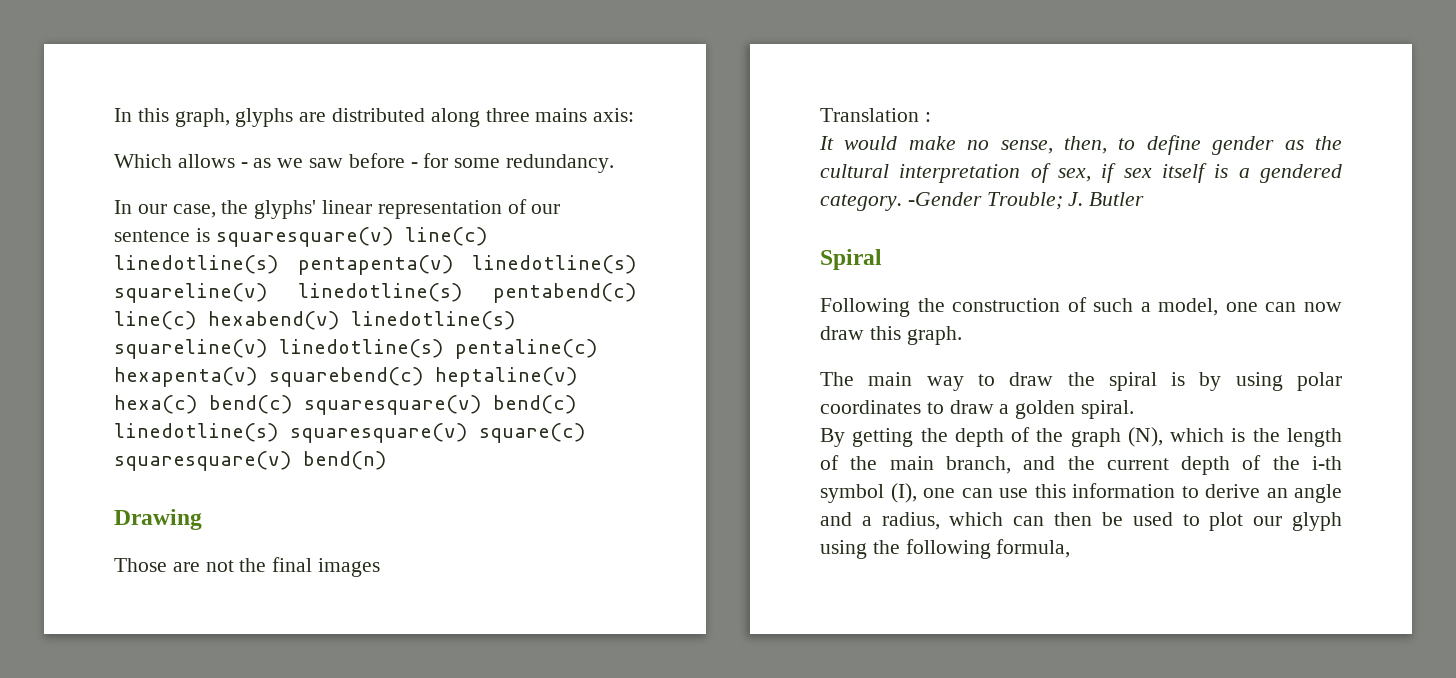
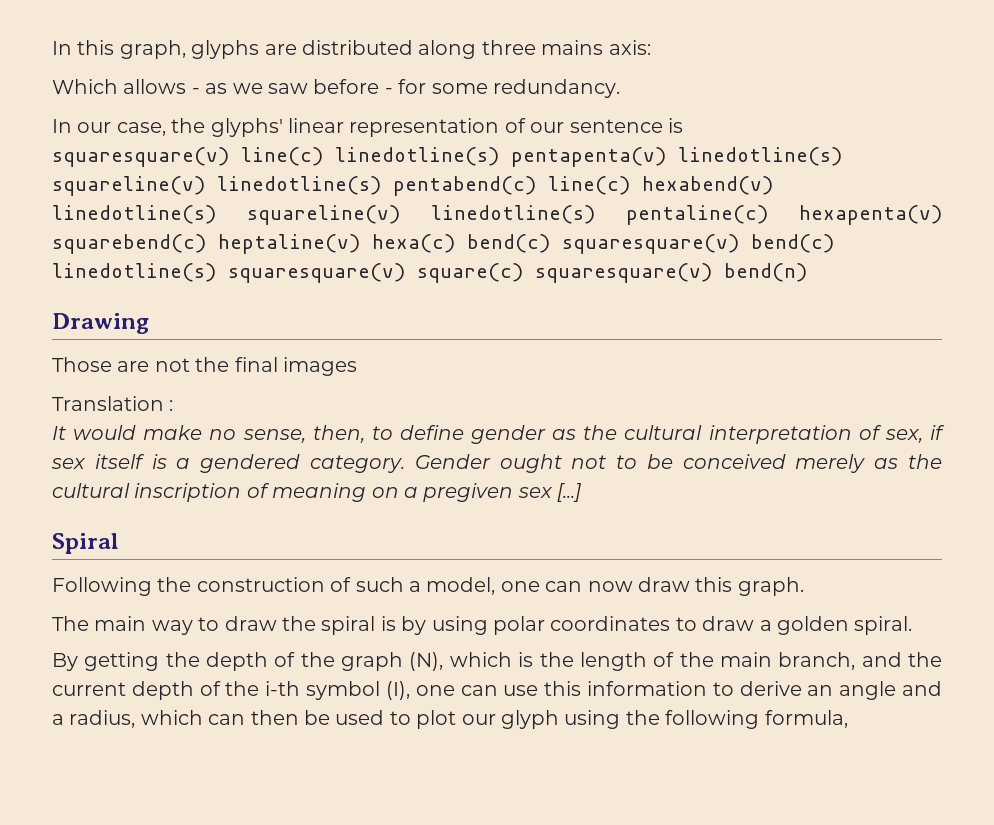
- In our case, the glyphs' linear representation of our sentence is squaresquare(v) line(c) linedotline(s) pentapenta(v) linedotline(s) squareline(v) linedotline(s) pentabend(c) line(c) hexabend(v) linedotline(s) squareline(v) linedotline(s) pentaline(c) hexapenta(v) squarebend(c) heptaline(v) hexa(c) bend(c) squaresquare(v) bend(c) linedotline(s) squaresquare(v) square(c) squaresquare(v) bend(n)
+ In our case, the glyphs' linear representation of our sentence is
+ squaresquare(v) line(c) linedotline(s) pentapenta(v) linedotline(s) squareline(v) linedotline(s) pentabend(c) line(c) hexabend(v) linedotline(s) squareline(v) linedotline(s) pentaline(c) hexapenta(v) squarebend(c) heptaline(v) hexa(c) bend(c) squaresquare(v) bend(c) linedotline(s) squaresquare(v) square(c) squaresquare(v) bend(n)
- -Gender Trouble; J. Butler
+ Gender ought not to be conceived merely as the cultural inscription of meaning on a pregiven sex [...]

